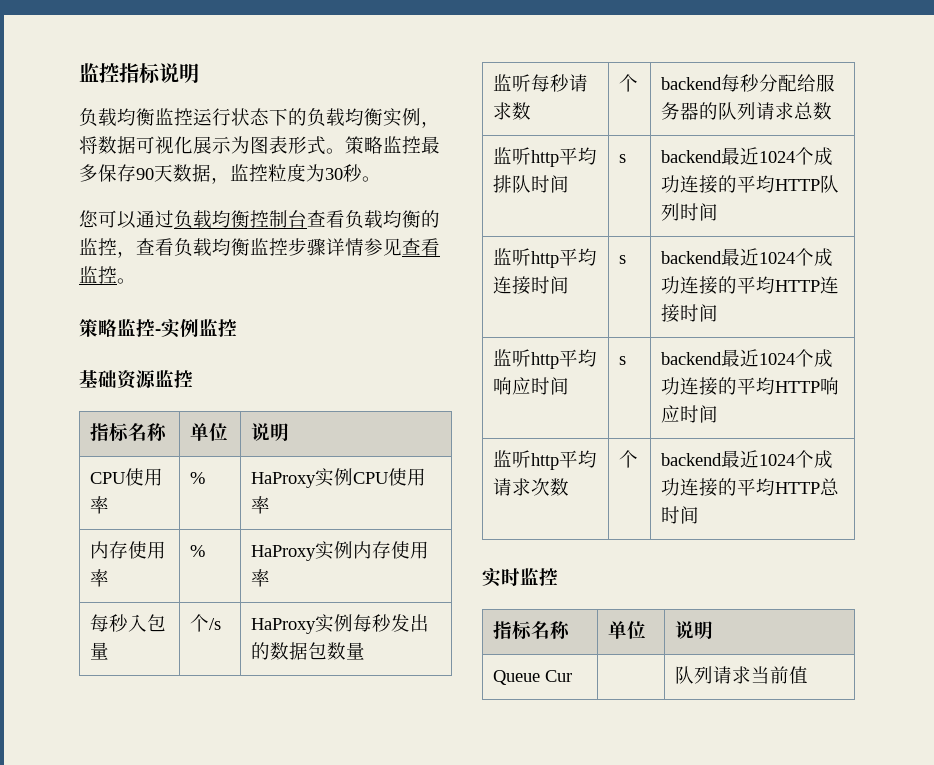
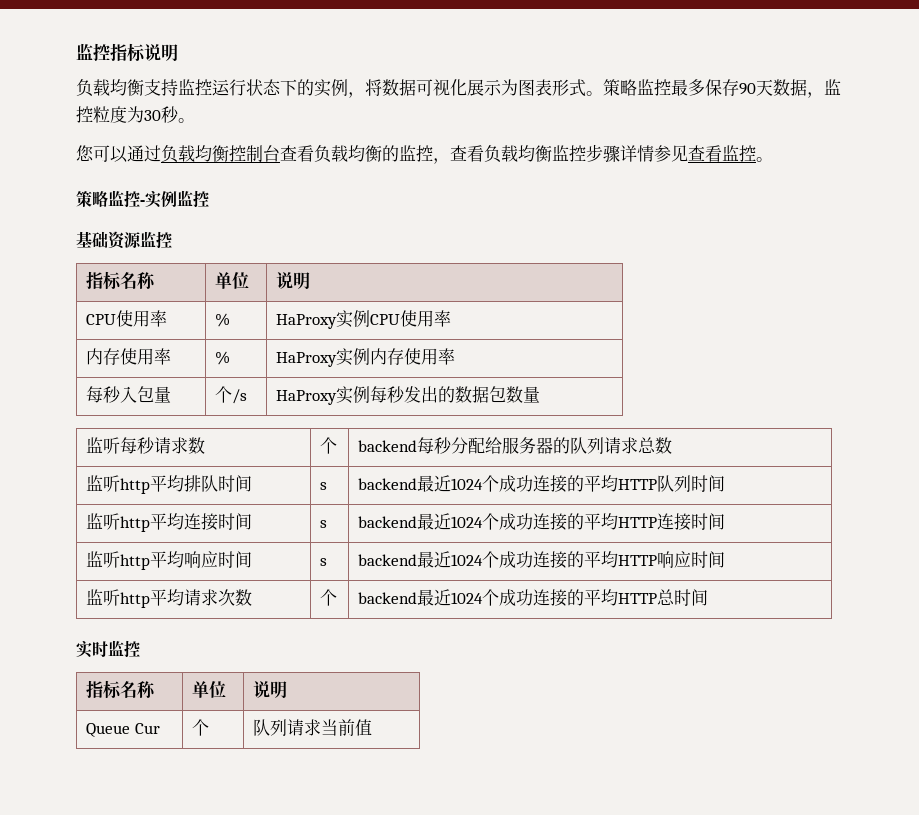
- 负载均衡监控运行状态下的负载均衡实例，将数据可视化展示为图表形式。
+ 负载均衡支持监控运行状态下的实例，将数据可视化展示为图表形式。
- Queue Cur | | 队列请求当前值
+ Queue Cur | 个 | 队列请求当前值

